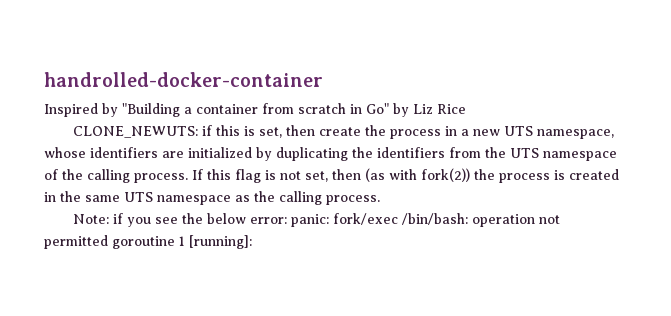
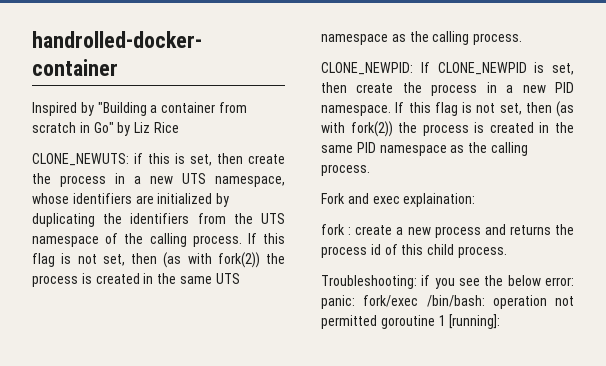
- Note: if you see the below error: panic: fork/exec /bin/bash: operation not permitted goroutine 1 [running]:
+ CLONE_NEWPID: If CLONE_NEWPID is set, then create the process in a new PID namespace. If this flag is not set, then (as with fork(2)) the process is created in the same PID namespace as the calling process.
+ Fork and exec explaination:
+ fork : create a new process and returns the process id of this child process.
+ Troubleshooting: if you see the below error: panic: fork/exec /bin/bash: operation not permitted goroutine 1 [running]:

